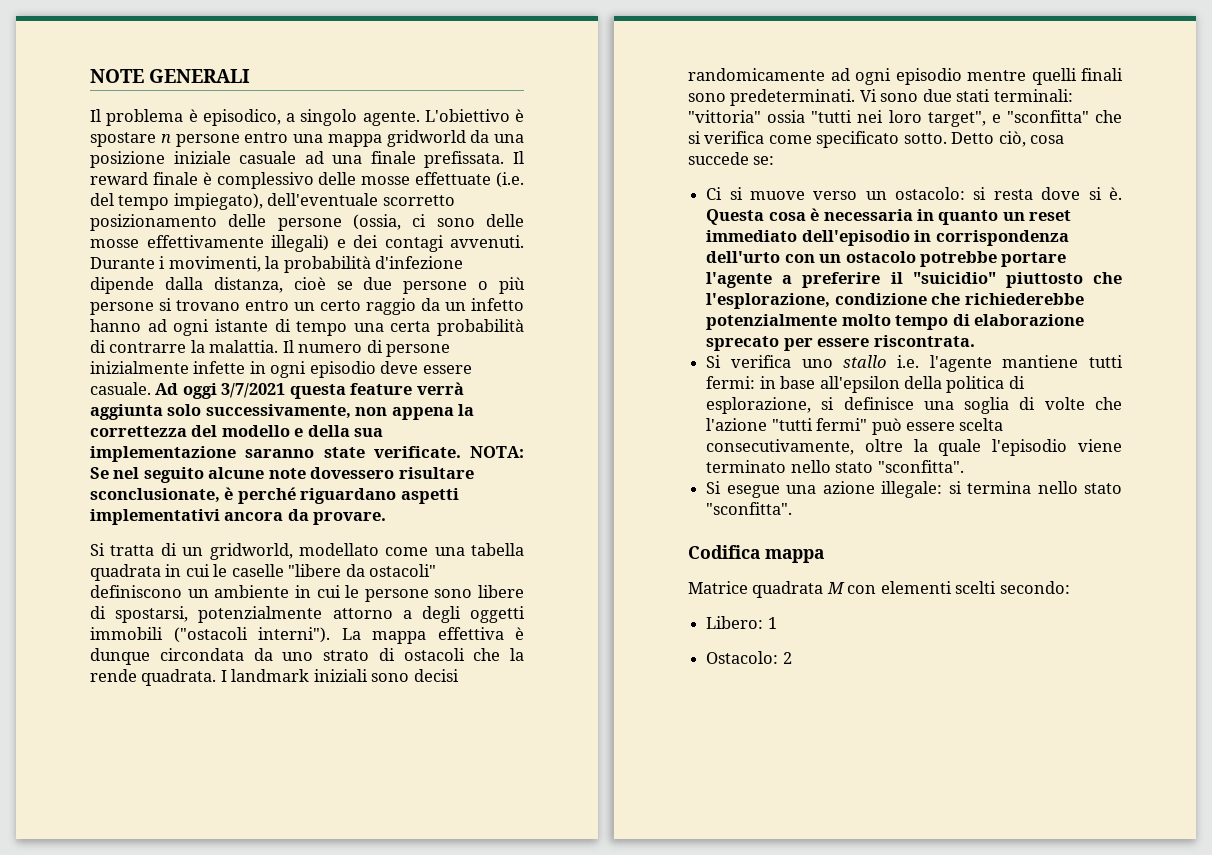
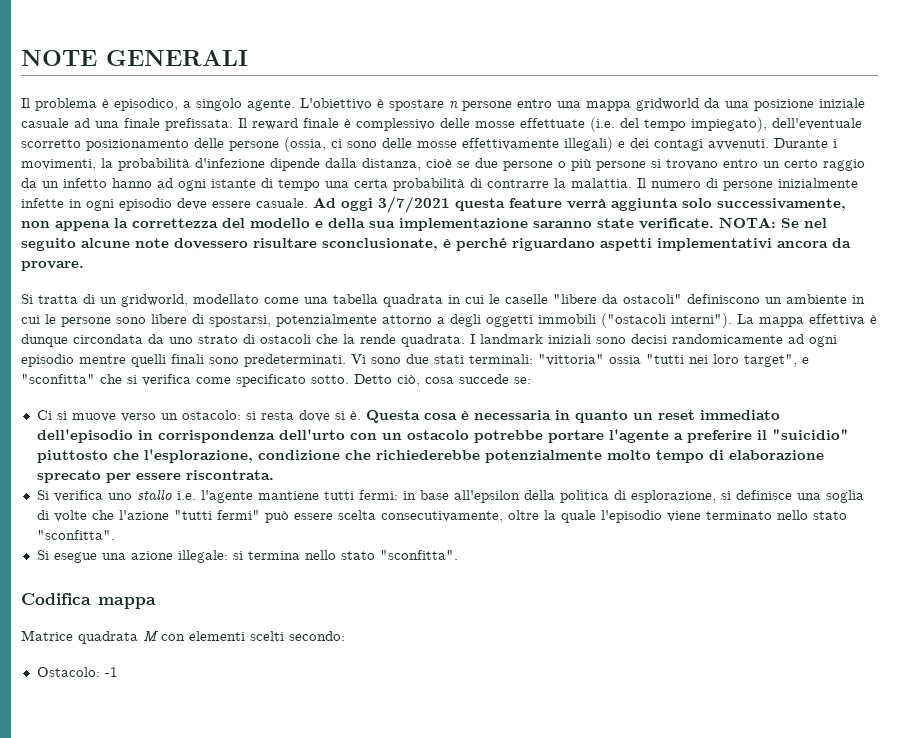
- Libero: 1
- Ostacolo: 2
+ Ostacolo: -1

